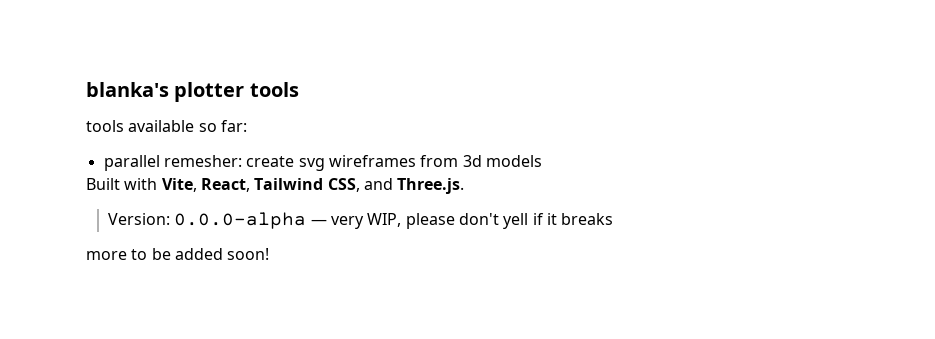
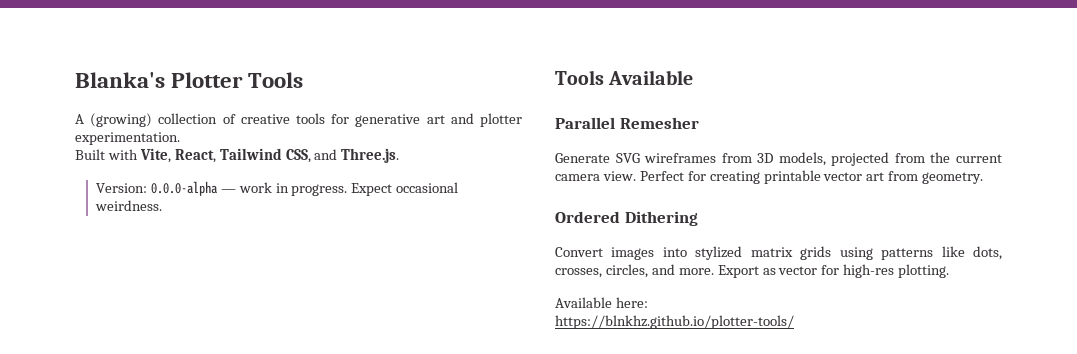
- blanka's plotter tools
- tools available so far:
- parallel remesher: create svg wireframes from 3d models
+ Blanka's Plotter Tools
+ A (growing) collection of creative tools for generative art and plotter experimentation.
- Version: 0.0.0-alpha — very WIP, please don't yell if it breaks
- more to be added soon!
+ Version: 0.0.0-alpha — work in progress. Expect occasional weirdness.
+ Tools Available
+ Parallel Remesher
+ Generate SVG wireframes from 3D models, projected from the current camera view. Perfect for creating printable vector art from geometry.
+ Ordered Dithering
+ Convert images into stylized matrix grids using patterns like dots, crosses, circles, and more. Export as vector for high-res plotting.
+ Available here:
+ https://blnkhz.github.io/plotter-tools/

